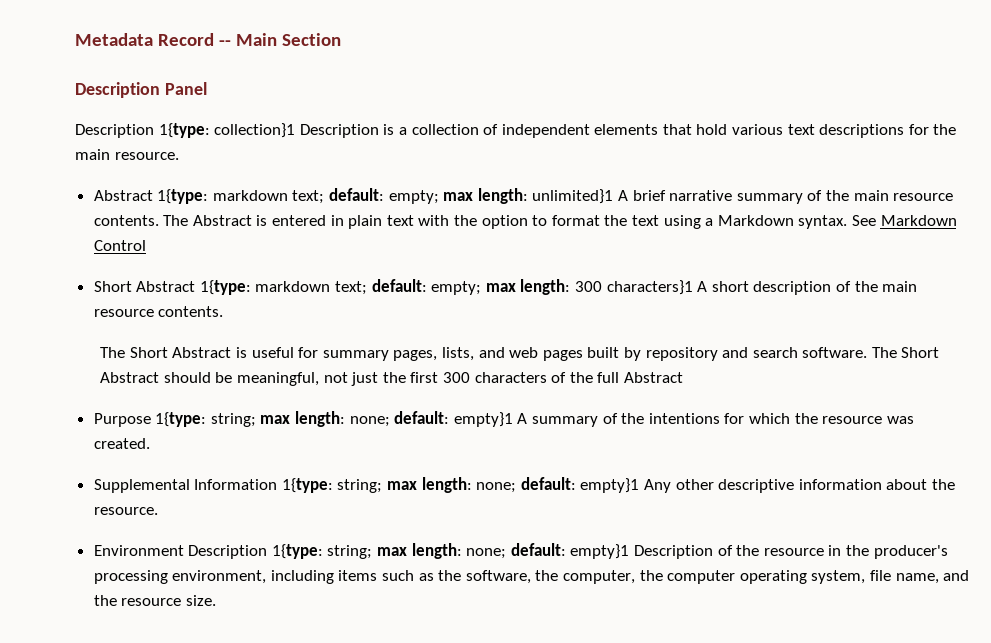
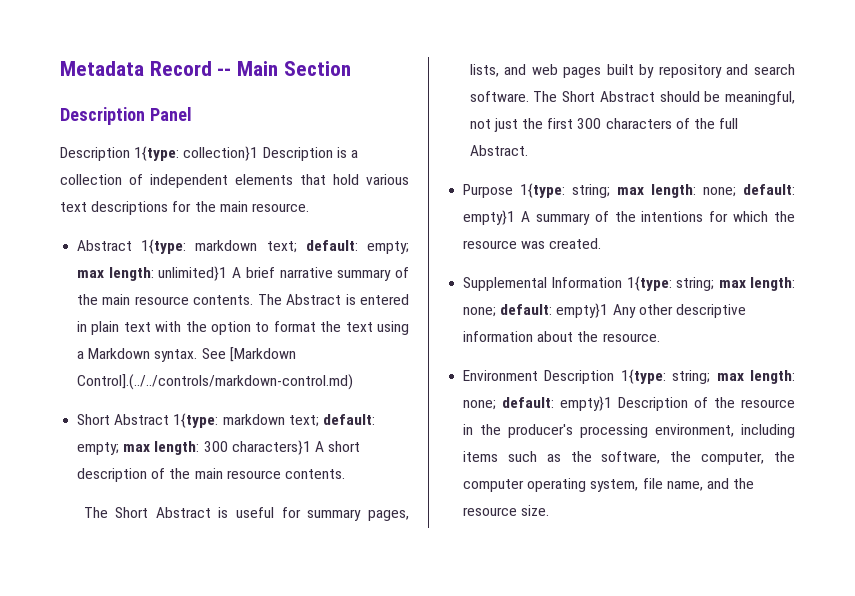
- See Markdown Control
+ See [Markdown Control].(../../controls/markdown-control.md)
- The Short Abstract should be meaningful, not just the first 300 characters of the full Abstract
+ The Short Abstract should be meaningful, not just the first 300 characters of the full Abstract.

